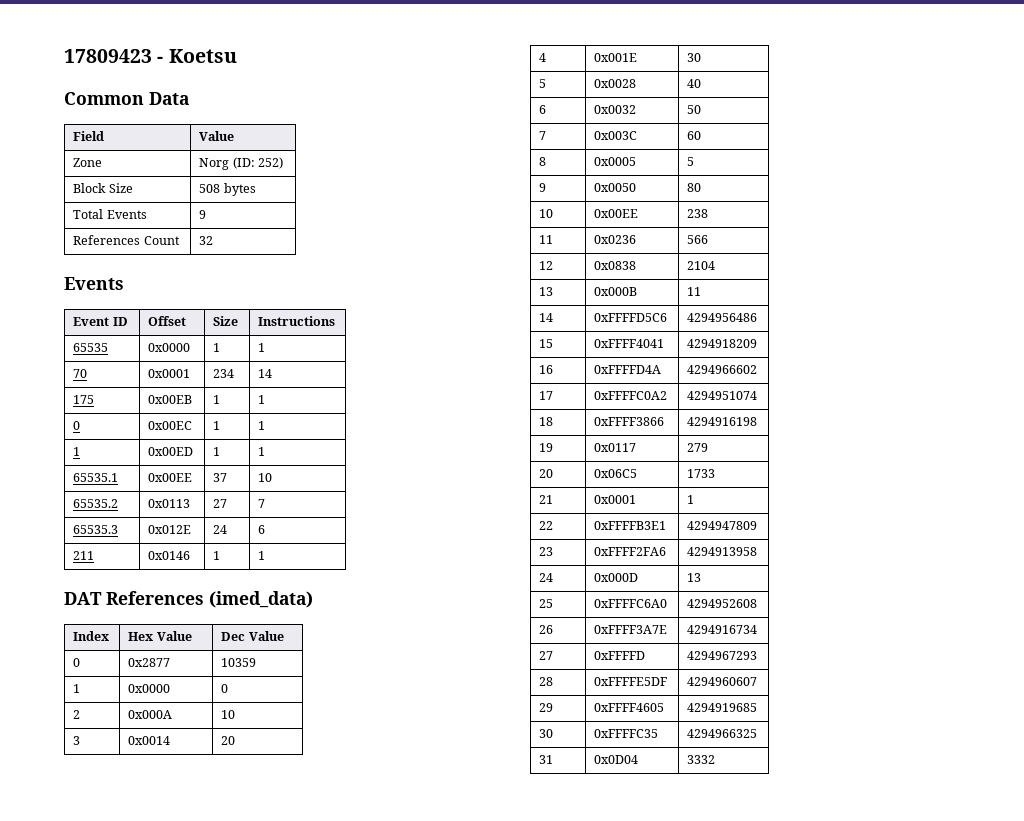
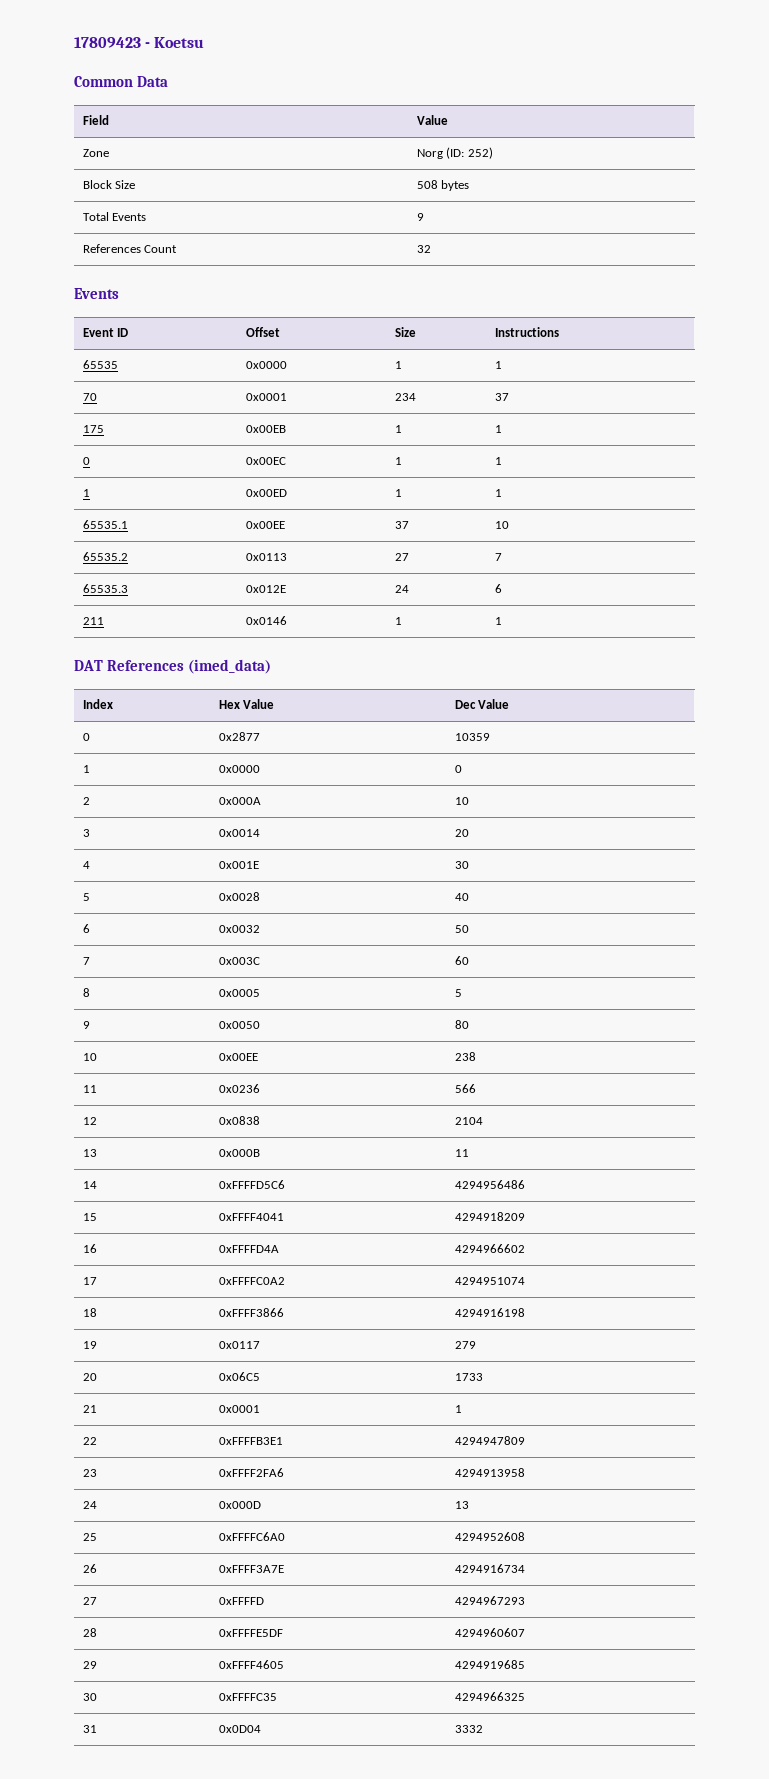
- 70 | 0x0001 | 234 | 14
+ 70 | 0x0001 | 234 | 37

